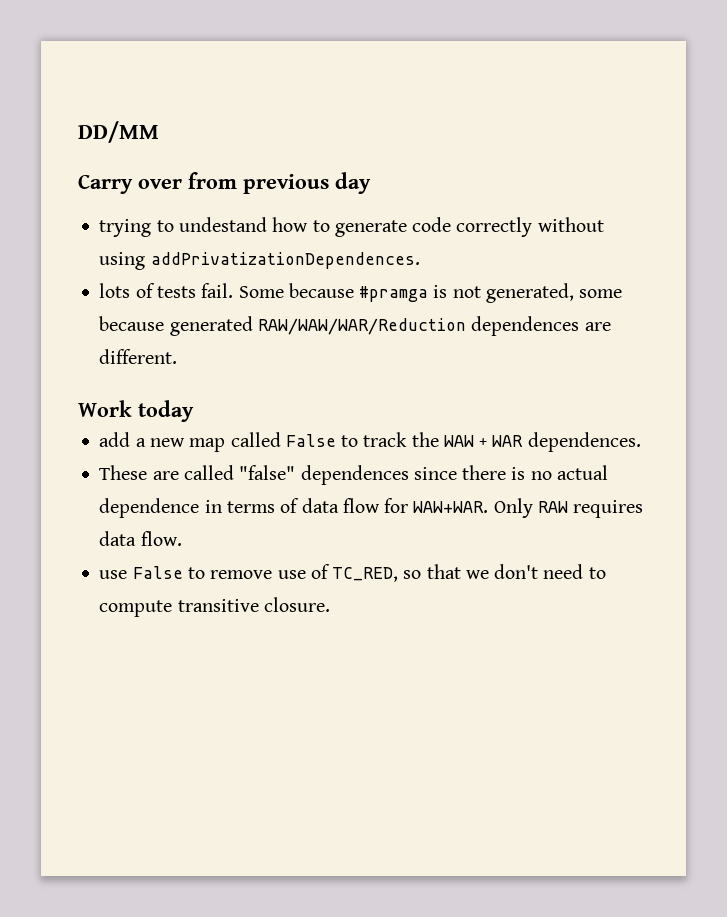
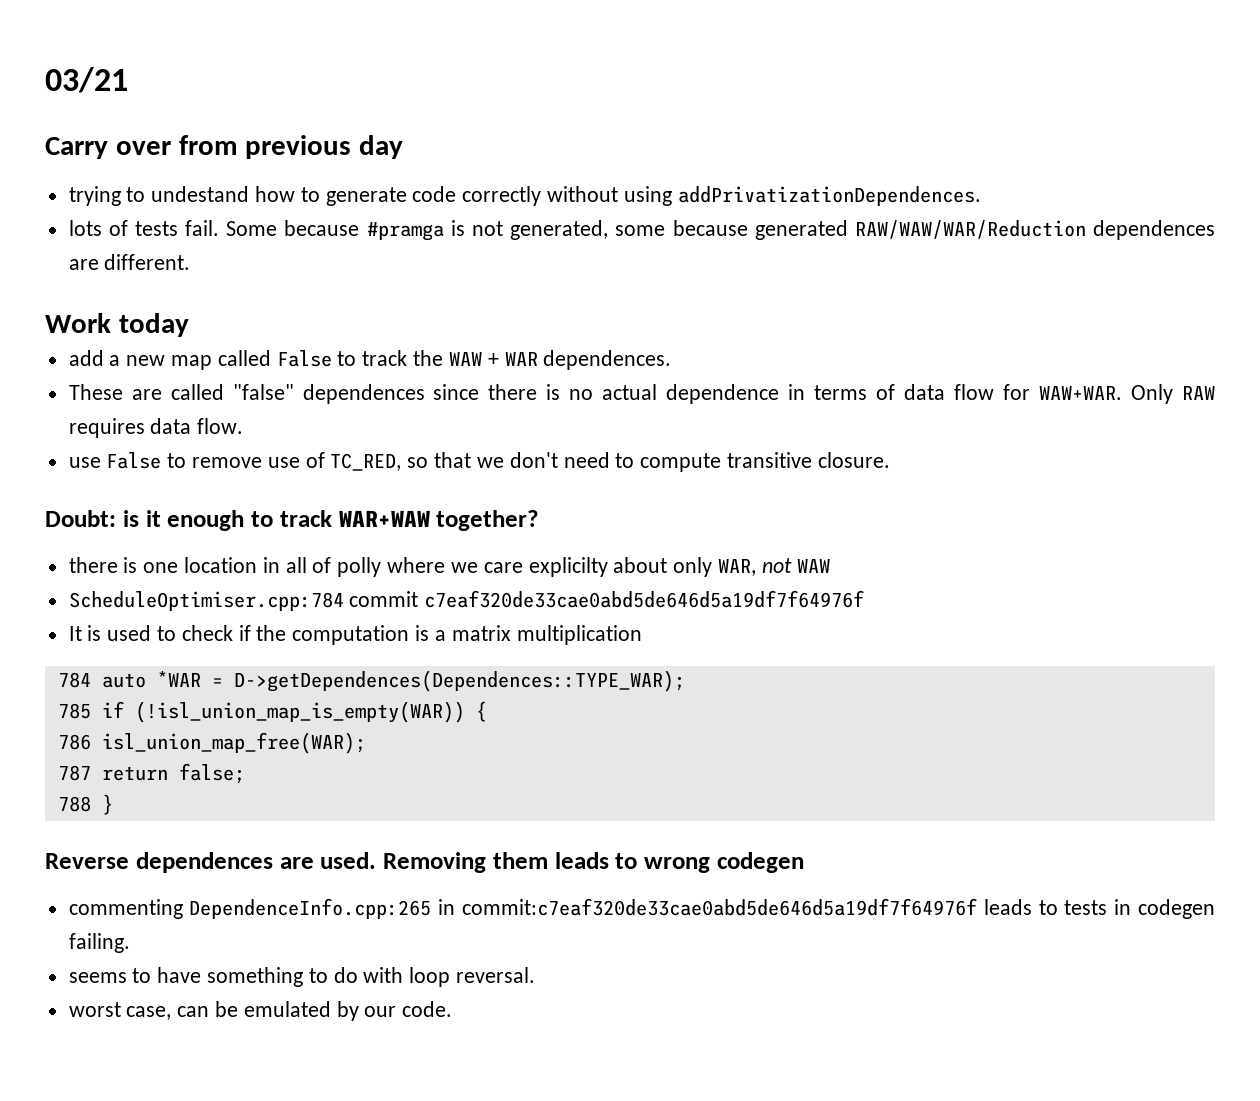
- DD/MM
+ 03/21
+ Doubt: is it enough to track WAR+WAW together?
+ there is one location in all of polly where we care explicilty about only WAR, not WAW
+ ScheduleOptimiser.cpp:784 commit c7eaf320de33cae0abd5de646d5a19df7f64976f
+ It is used to check if the computation is a matrix multiplication
+ 784 auto *WAR = D->getDependences(Dependences::TYPE_WAR);
+ 785 if (!isl_union_map_is_empty(WAR)) {
+ 786 isl_union_map_free(WAR);
+ 787 return false;
+ 788 }
+ Reverse dependences are used. Removing them leads to wrong codegen
+ commenting DependenceInfo.cpp:265 in commit:c7eaf320de33cae0abd5de646d5a19df7f64976f leads to tests in codegen failing.
+ seems to have something to do with loop reversal.
+ worst case, can be emulated by our code.

